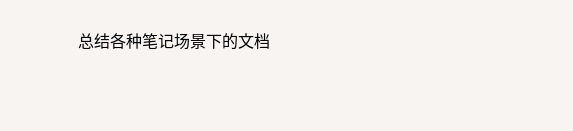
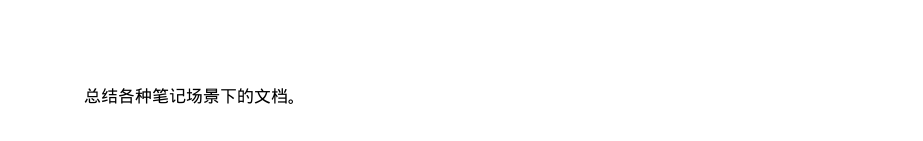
- 总结各种笔记场景下的文档
+ 总结各种笔记场景下的文档。

